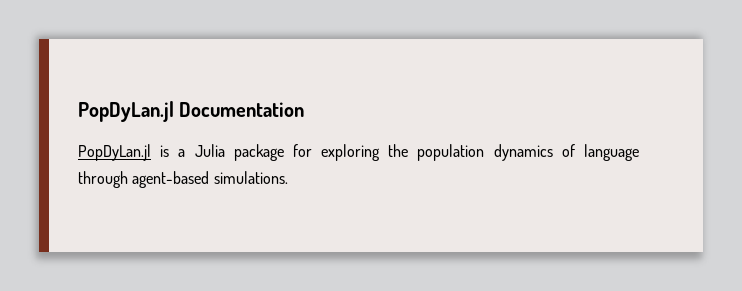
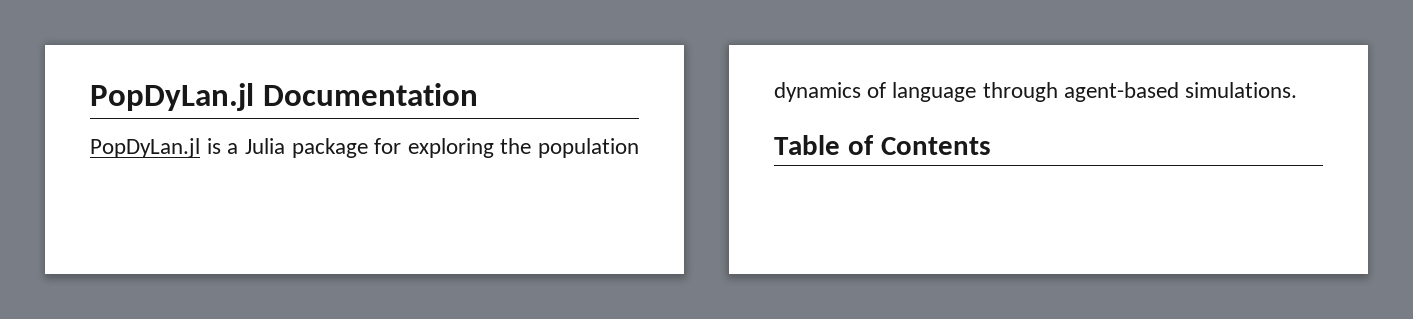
+ Table of Contents

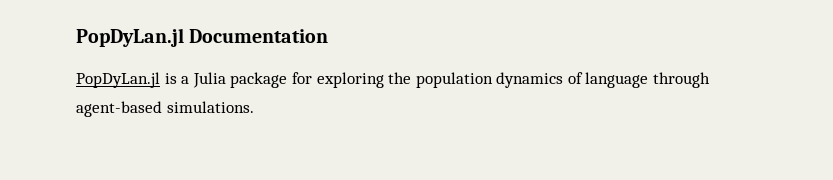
- Table of Contents

